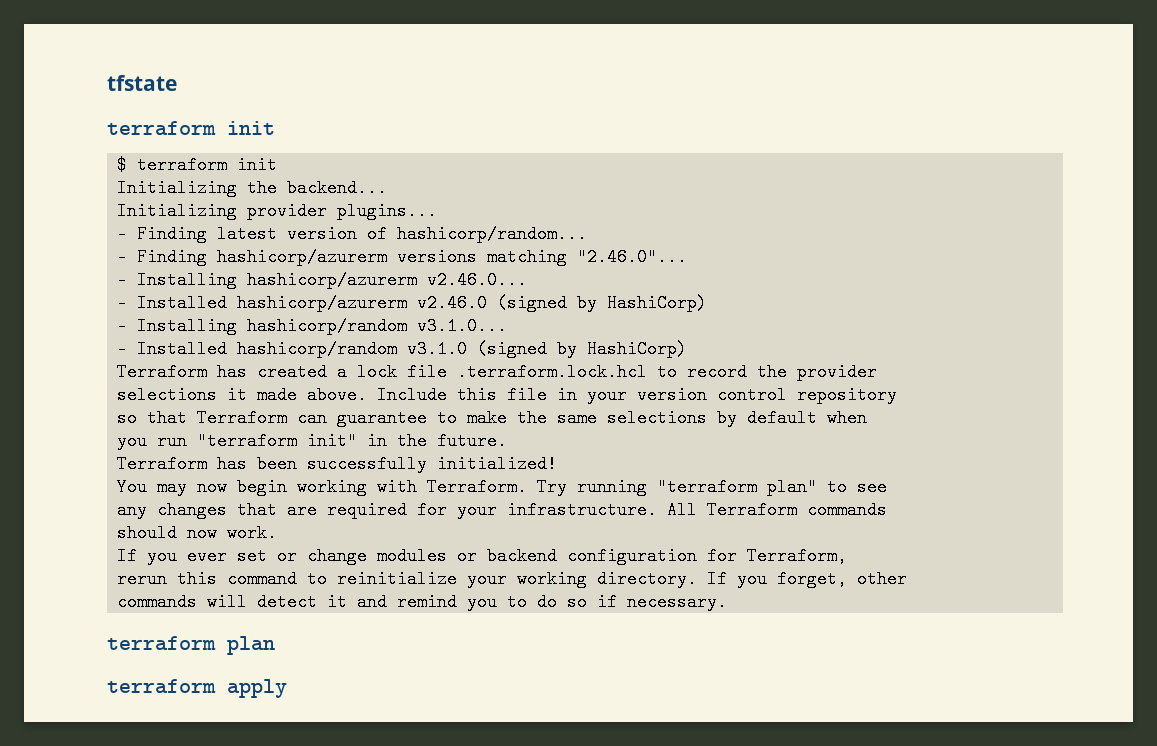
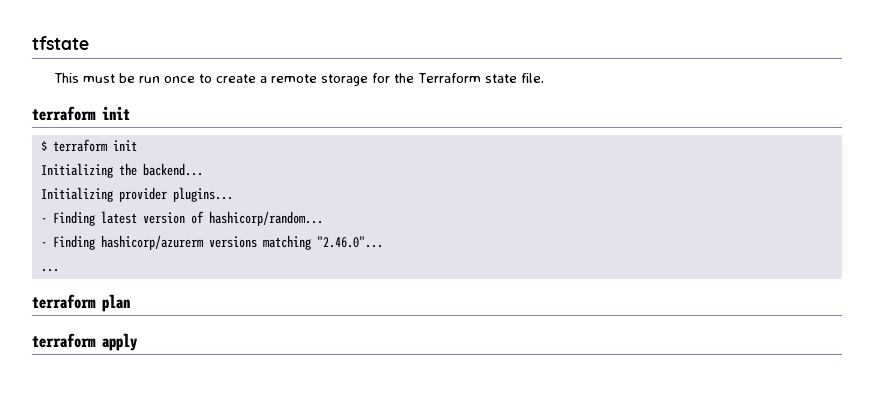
+ This must be run once to create a remote storage for the Terraform state file.
- - Installing hashicorp/azurerm v2.46.0...
- - Installed hashicorp/azurerm v2.46.0 (signed by HashiCorp)
- - Installing hashicorp/random v3.1.0...
- - Installed hashicorp/random v3.1.0 (signed by HashiCorp)
- Terraform has created a lock file .terraform.lock.hcl to record the provider
- selections it made above. Include this file in your version control repository
- so that Terraform can guarantee to make the same selections by default when
- you run "terraform init" in the future.
- Terraform has been successfully initialized!
- You may now begin working with Terraform. Try running "terraform plan" to see
- any changes that are required for your infrastructure. All Terraform commands
- should now work.
- If you ever set or change modules or backend configuration for Terraform,
- rerun this command to reinitialize your working directory. If you forget, other
- commands will detect it and remind you to do so if necessary.
+ ...

